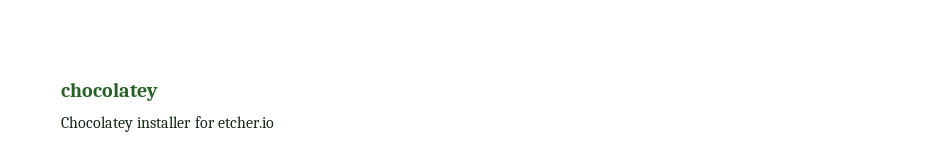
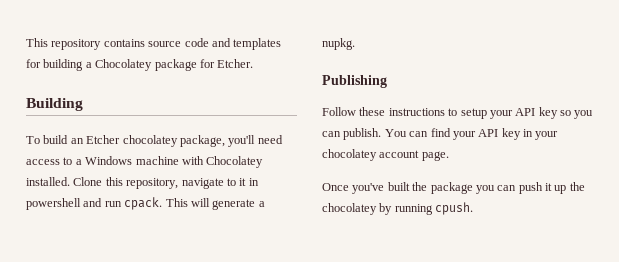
- chocolatey
- Chocolatey installer for etcher.io
+ This repository contains source code and templates for building a Chocolatey package for Etcher.
+ Building
+ To build an Etcher chocolatey package, you'll need access to a Windows machine with Chocolatey installed. Clone this repository, navigate to it in powershell and run cpack. This will generate a nupkg.
+ Publishing
+ Follow these instructions to setup your API key so you can publish. You can find your API key in your chocolatey account page.
+ Once you've built the package you can push it up the chocolatey by running cpush.

